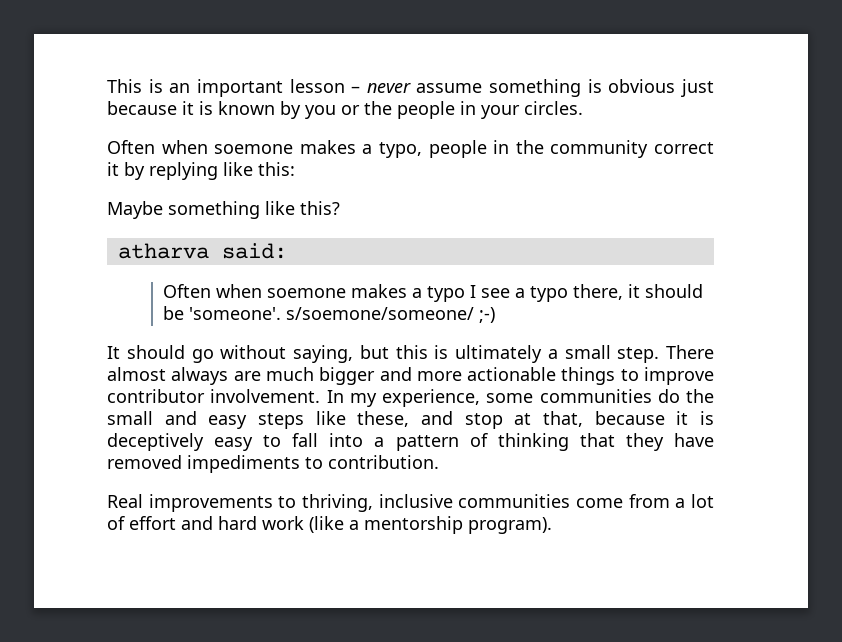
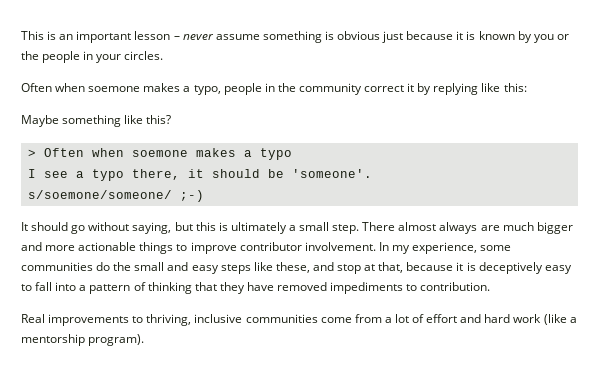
- atharva said:
- Often when soemone makes a typo I see a typo there, it should be 'someone'. s/soemone/someone/ ;-)
+ > Often when soemone makes a typo
+ I see a typo there, it should be 'someone'.
+ s/soemone/someone/ ;-)

